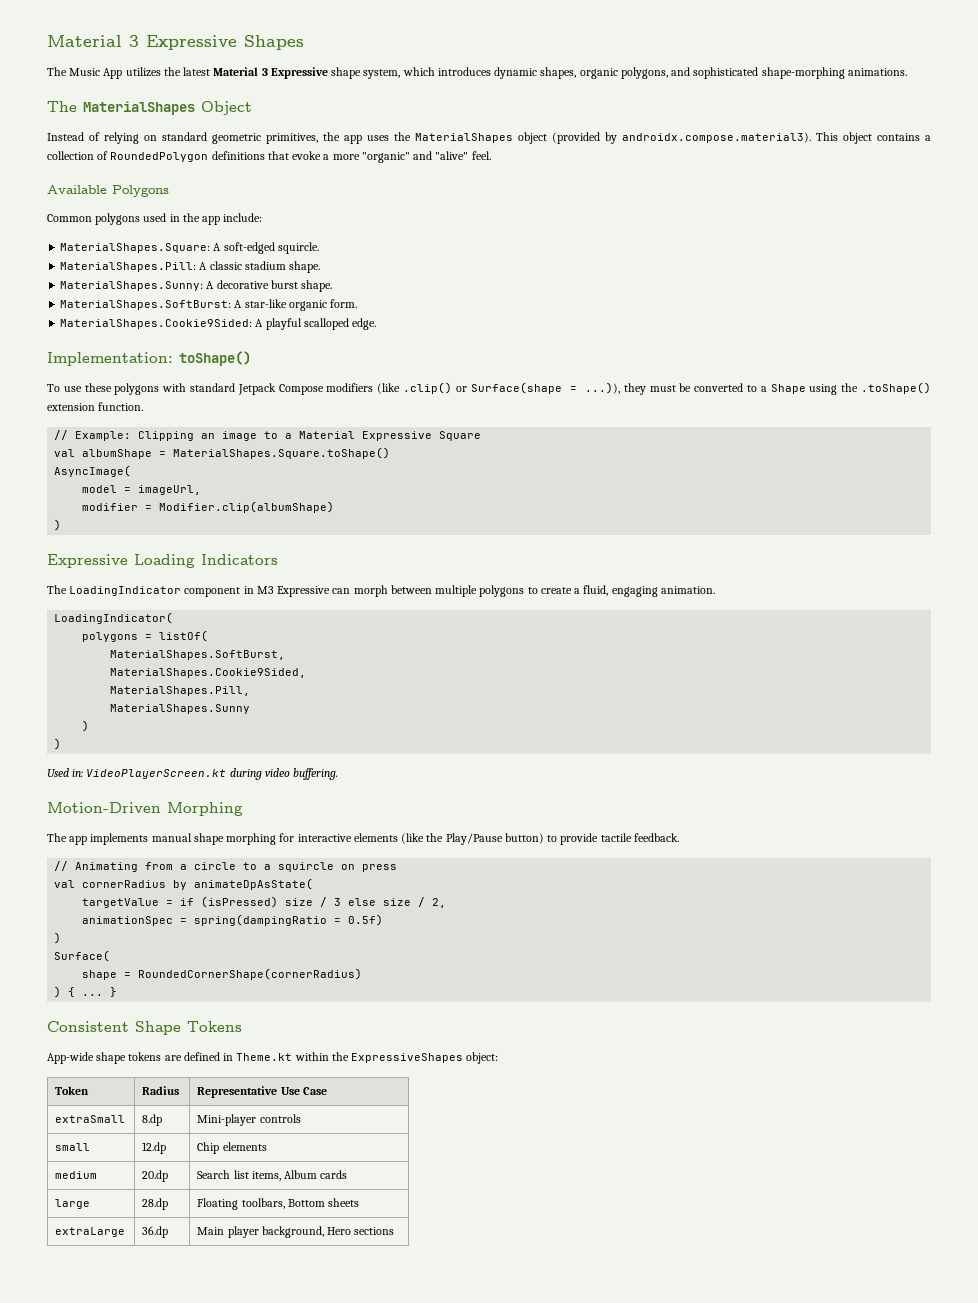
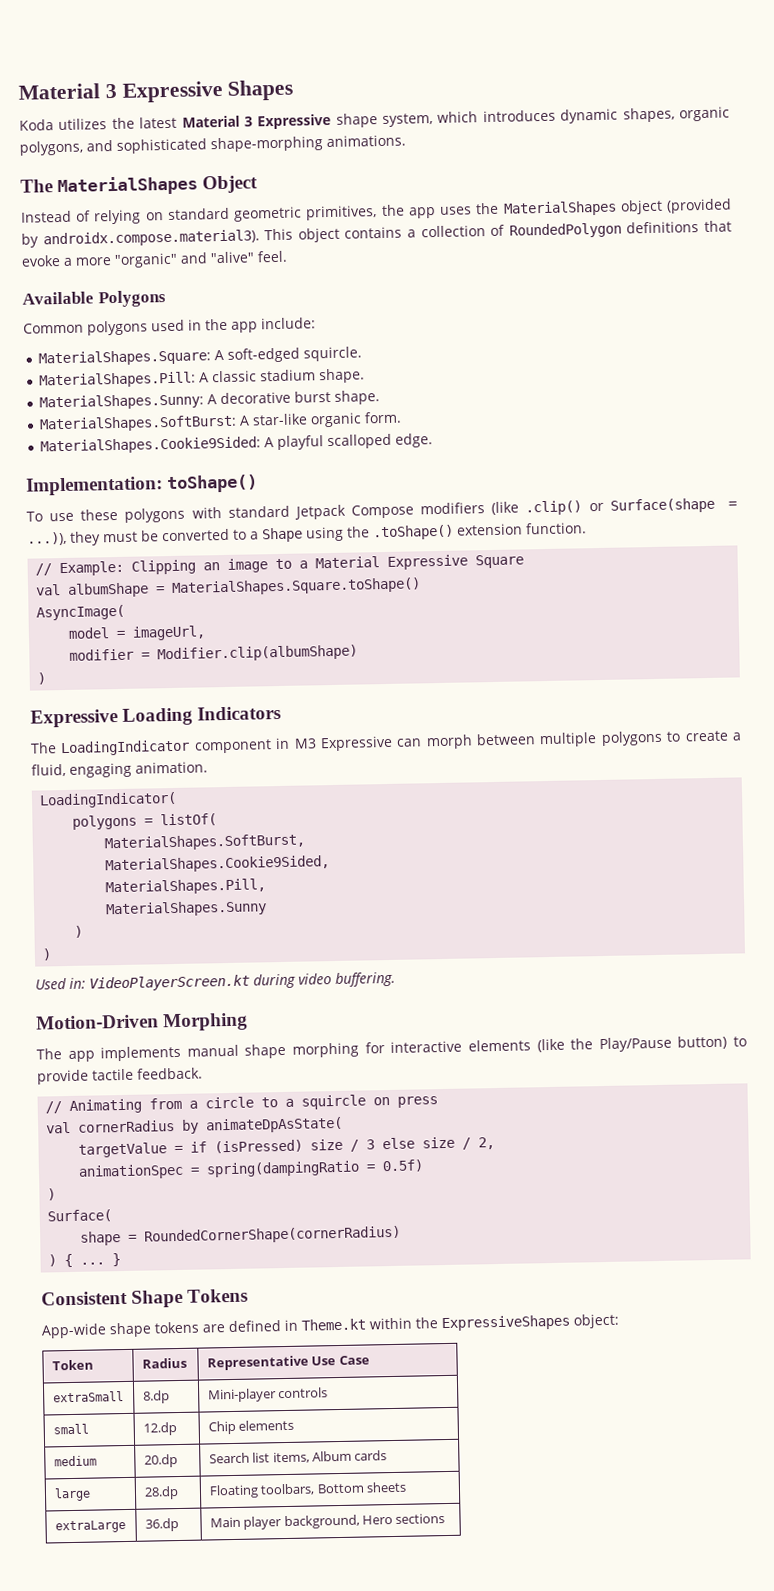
- The Music App utilizes the latest Material 3 Expressive shape system, which introduces dynamic shapes, organic polygons, and sophisticated shape-morphing animations.
+ Koda utilizes the latest Material 3 Expressive shape system, which introduces dynamic shapes, organic polygons, and sophisticated shape-morphing animations.

